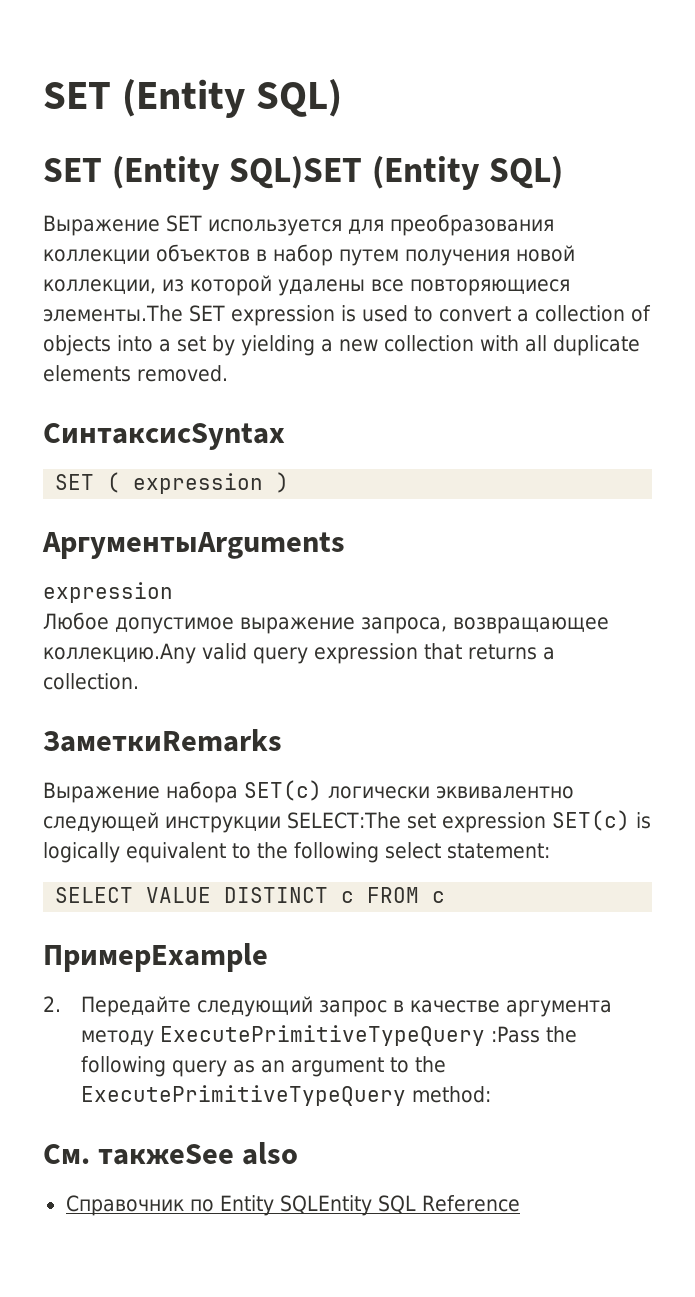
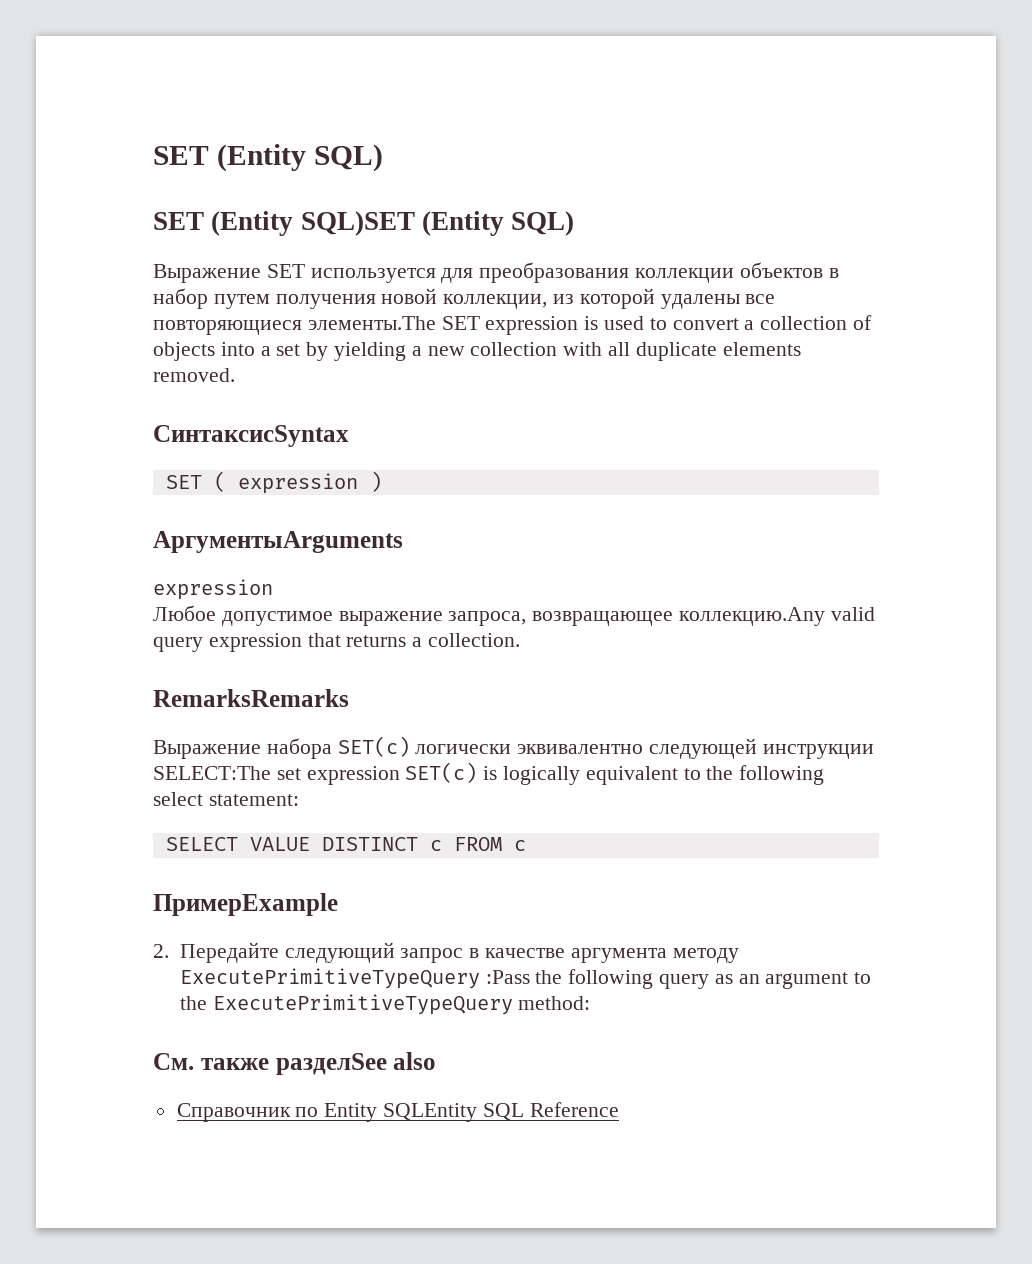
- ЗаметкиRemarks
+ RemarksRemarks
- См. такжеSee also
+ См. также разделSee also

